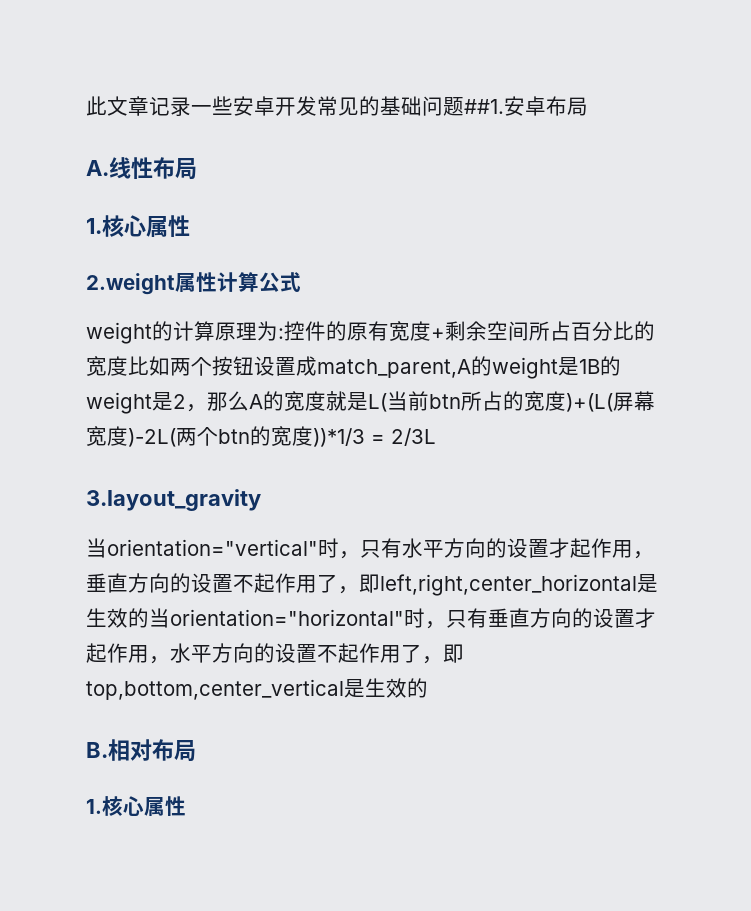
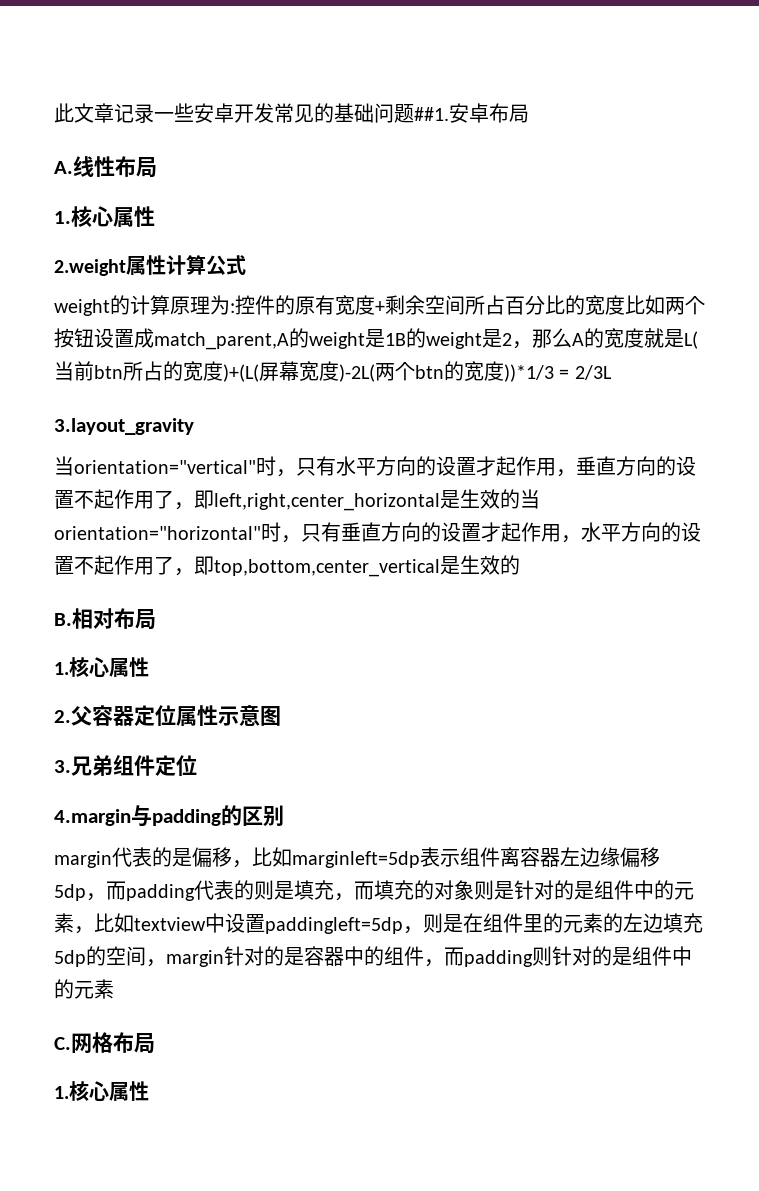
+ 2.父容器定位属性示意图
+ 3.兄弟组件定位
+ 4.margin与padding的区别
+ margin代表的是偏移，比如marginleft=5dp表示组件离容器左边缘偏移5dp，而padding代表的则是填充，而填充的对象则是针对的是组件中的元素，比如textview中设置paddingleft=5dp，则是在组件里的元素的左边填充5dp的空间，margin针对的是容器中的组件，而padding则针对的是组件中的元素
+ C.网格布局
+ 1.核心属性

